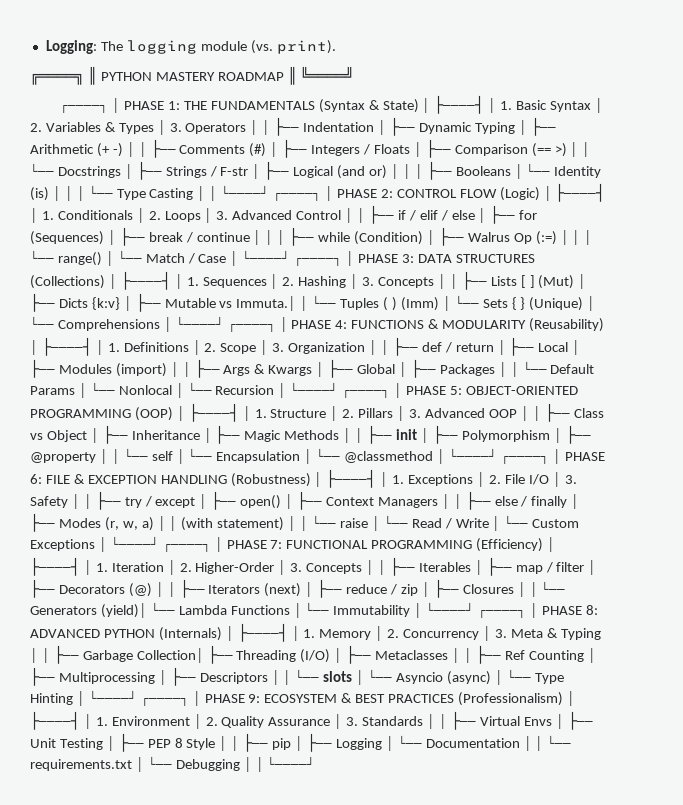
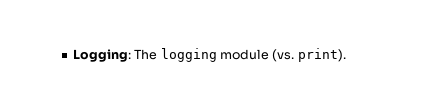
- ╔════╗ ║ PYTHON MASTERY ROADMAP ║ ╚════╝
- ┌────┐ │ PHASE 1: THE FUNDAMENTALS (Syntax & State) │ ├────┤ │ 1. Basic Syntax │ 2. Variables & Types │ 3. Operators │ │ ├── Indentation │ ├── Dynamic Typing │ ├── Arithmetic (+ -) │ │ ├── Comments (#) │ ├── Integers / Floats │ ├── Comparison (== >) │ │ └── Docstrings │ ├── Strings / F-str │ ├── Logical (and or) │ │ │ ├── Booleans │ └── Identity (is) │ │ │ └── Type Casting │ │ └────┘ ┌────┐ │ PHASE 2: CONTROL FLOW (Logic) │ ├────┤ │ 1. Conditionals │ 2. Loops │ 3. Advanced Control │ │ ├── if / elif / else │ ├── for (Sequences) │ ├── break / continue │ │ │ ├── while (Condition) │ ├── Walrus Op (:=) │ │ │ └── range() │ └── Match / Case │ └────┘ ┌────┐ │ PHASE 3: DATA STRUCTURES (Collections) │ ├────┤ │ 1. Sequences │ 2. Hashing │ 3. Concepts │ │ ├── Lists [ ] (Mut) │ ├── Dicts {k:v} │ ├── Mutable vs Immuta.│ │ └── Tuples ( ) (Imm) │ └── Sets { } (Unique) │ └── Comprehensions │ └────┘ ┌────┐ │ PHASE 4: FUNCTIONS & MODULARITY (Reusability) │ ├────┤ │ 1. Definitions │ 2. Scope │ 3. Organization │ │ ├── def / return │ ├── Local │ ├── Modules (import) │ │ ├── Args & Kwargs │ ├── Global │ ├── Packages │ │ └── Default Params │ └── Nonlocal │ └── Recursion │ └────┘ ┌────┐ │ PHASE 5: OBJECT-ORIENTED PROGRAMMING (OOP) │ ├────┤ │ 1. Structure │ 2. Pillars │ 3. Advanced OOP │ │ ├── Class vs Object │ ├── Inheritance │ ├── Magic Methods │ │ ├── init │ ├── Polymorphism │ ├── @property │ │ └── self │ └── Encapsulation │ └── @classmethod │ └────┘ ┌────┐ │ PHASE 6: FILE & EXCEPTION HANDLING (Robustness) │ ├────┤ │ 1. Exceptions │ 2. File I/O │ 3. Safety │ │ ├── try / except │ ├── open() │ ├── Context Managers │ │ ├── else / finally │ ├── Modes (r, w, a) │ │ (with statement) │ │ └── raise │ └── Read / Write │ └── Custom Exceptions │ └────┘ ┌────┐ │ PHASE 7: FUNCTIONAL PROGRAMMING (Efficiency) │ ├────┤ │ 1. Iteration │ 2. Higher-Order │ 3. Concepts │ │ ├── Iterables │ ├── map / filter │ ├── Decorators (@) │ │ ├── Iterators (next) │ ├── reduce / zip │ ├── Closures │ │ └── Generators (yield)│ └── Lambda Functions │ └── Immutability │ └────┘ ┌────┐ │ PHASE 8: ADVANCED PYTHON (Internals) │ ├────┤ │ 1. Memory │ 2. Concurrency │ 3. Meta & Typing │ │ ├── Garbage Collection│ ├── Threading (I/O) │ ├── Metaclasses │ │ ├── Ref Counting │ ├── Multiprocessing │ ├── Descriptors │ │ └── slots │ └── Asyncio (async) │ └── Type Hinting │ └────┘ ┌────┐ │ PHASE 9: ECOSYSTEM & BEST PRACTICES (Professionalism) │ ├────┤ │ 1. Environment │ 2. Quality Assurance │ 3. Standards │ │ ├── Virtual Envs │ ├── Unit Testing │ ├── PEP 8 Style │ │ ├── pip │ ├── Logging │ └── Documentation │ │ └── requirements.txt │ └── Debugging │ │ └────┘

